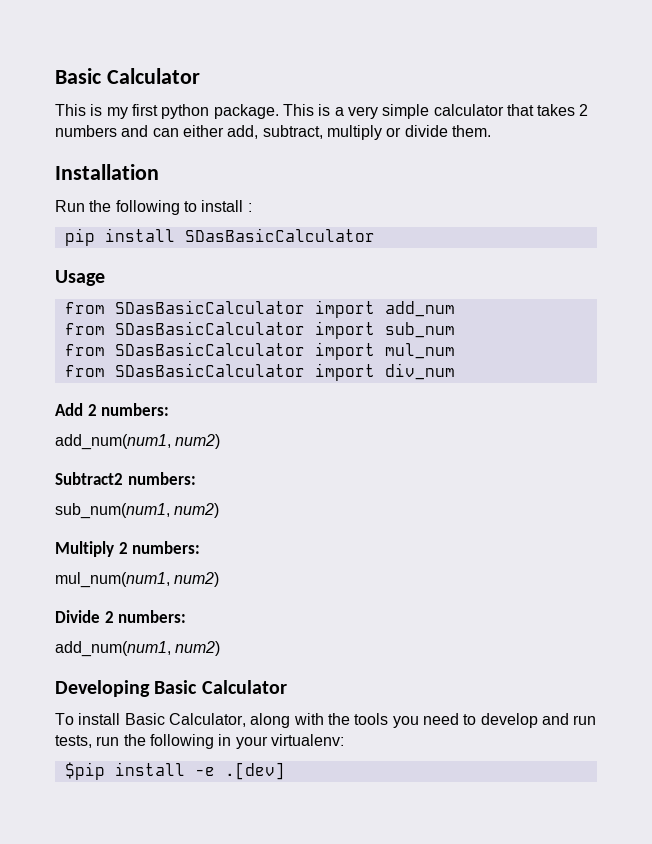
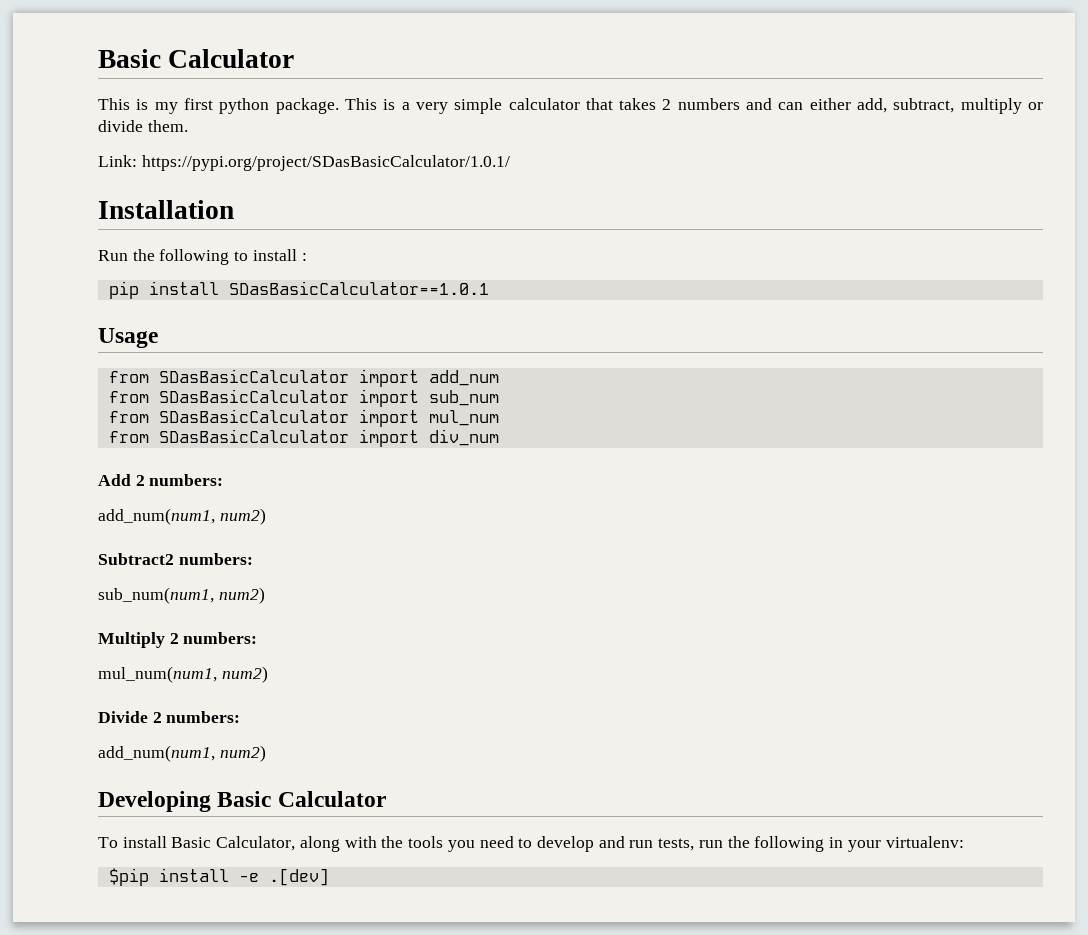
+ Link: https://pypi.org/project/SDasBasicCalculator/1.0.1/
- pip install SDasBasicCalculator
+ pip install SDasBasicCalculator==1.0.1

